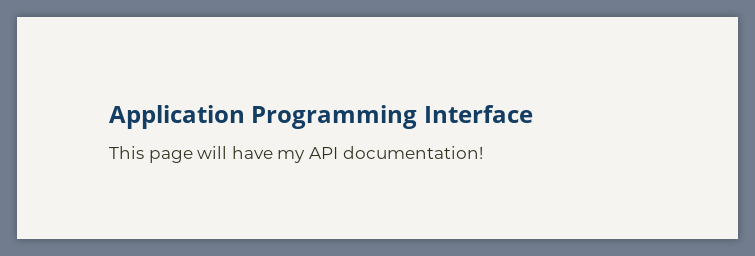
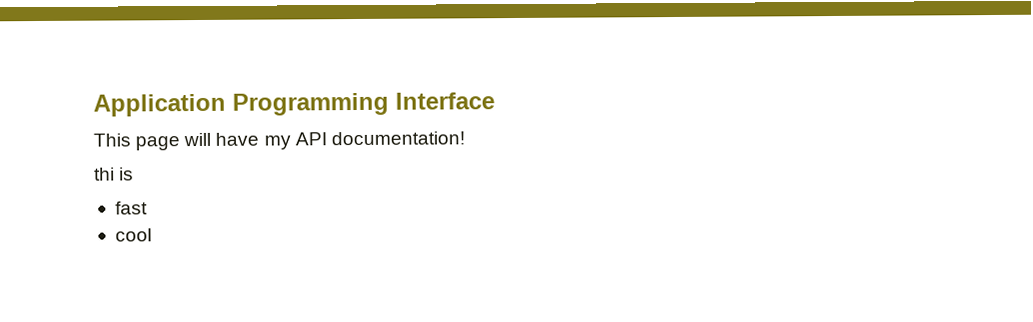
+ thi is
+ fast
+ cool

